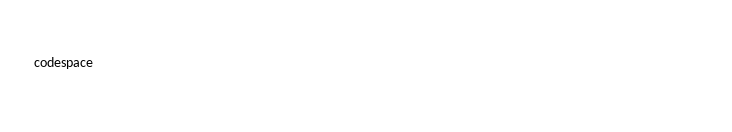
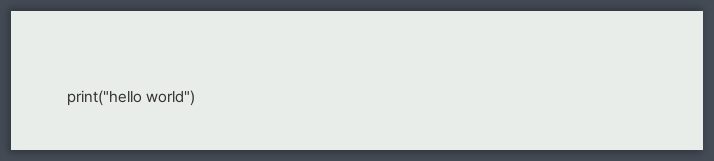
- codespace
+ print("hello world")

